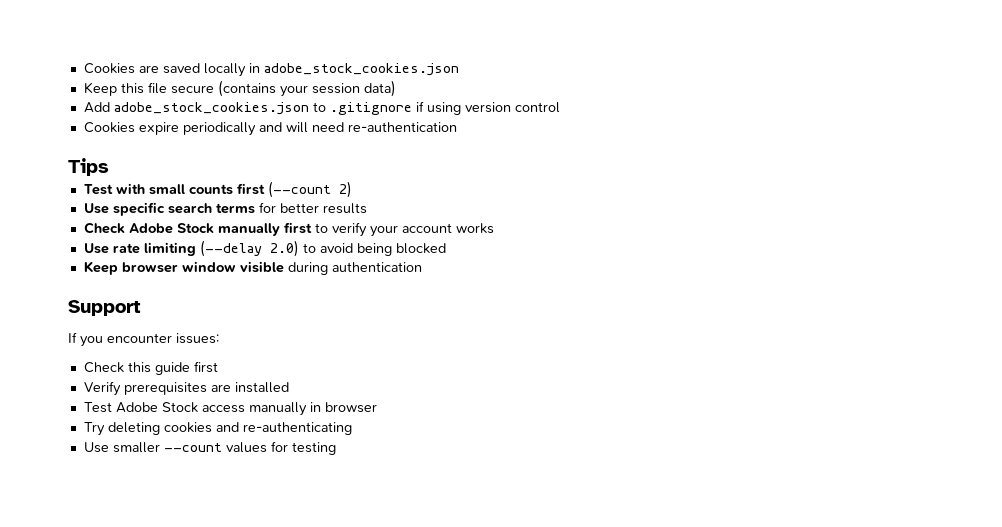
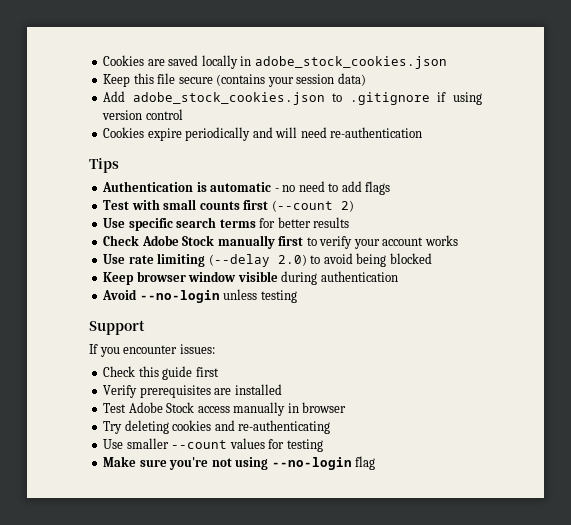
+ Authentication is automatic - no need to add flags
+ Avoid --no-login unless testing
+ Make sure you're not using --no-login flag

